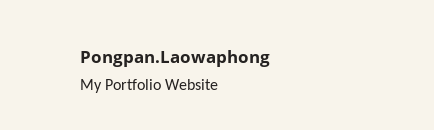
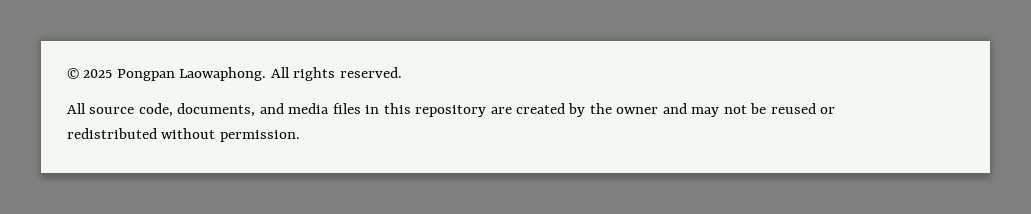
- Pongpan.Laowaphong
- My Portfolio Website
+ © 2025 Pongpan Laowaphong. All rights reserved.
+ All source code, documents, and media files in this repository are created by the owner and may not be reused or redistributed without permission.

